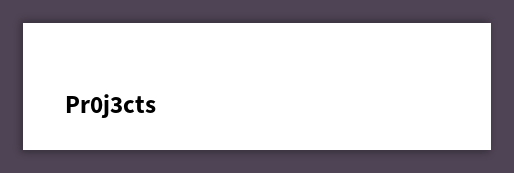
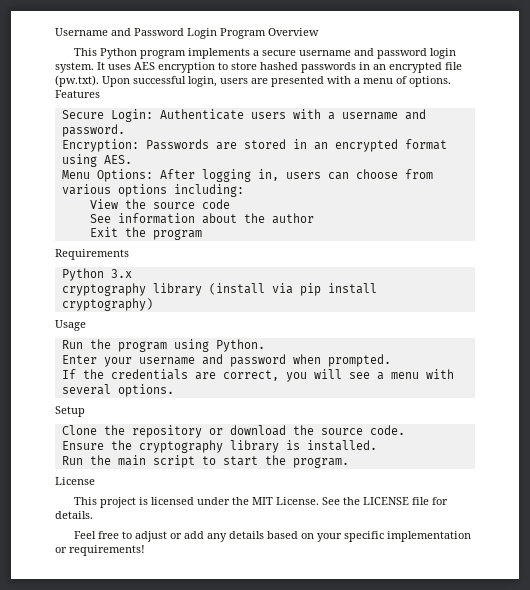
- Pr0j3cts
+ Username and Password Login Program Overview
+ This Python program implements a secure username and password login system. It uses AES encryption to store hashed passwords in an encrypted file (pw.txt). Upon successful login, users are presented with a menu of options. Features
+ Secure Login: Authenticate users with a username and password.
+ Encryption: Passwords are stored in an encrypted format using AES.
+ Menu Options: After logging in, users can choose from various options including:
+ View the source code
+ See information about the author
+ Exit the program
+ Requirements
+ Python 3.x
+ cryptography library (install via pip install cryptography)
+ Usage
+ Run the program using Python.
+ Enter your username and password when prompted.
+ If the credentials are correct, you will see a menu with several options.
+ Setup
+ Clone the repository or download the source code.
+ Ensure the cryptography library is installed.
+ Run the main script to start the program.
+ License
+ This project is licensed under the MIT License. See the LICENSE file for details.
+ Feel free to adjust or add any details based on your specific implementation or requirements!

